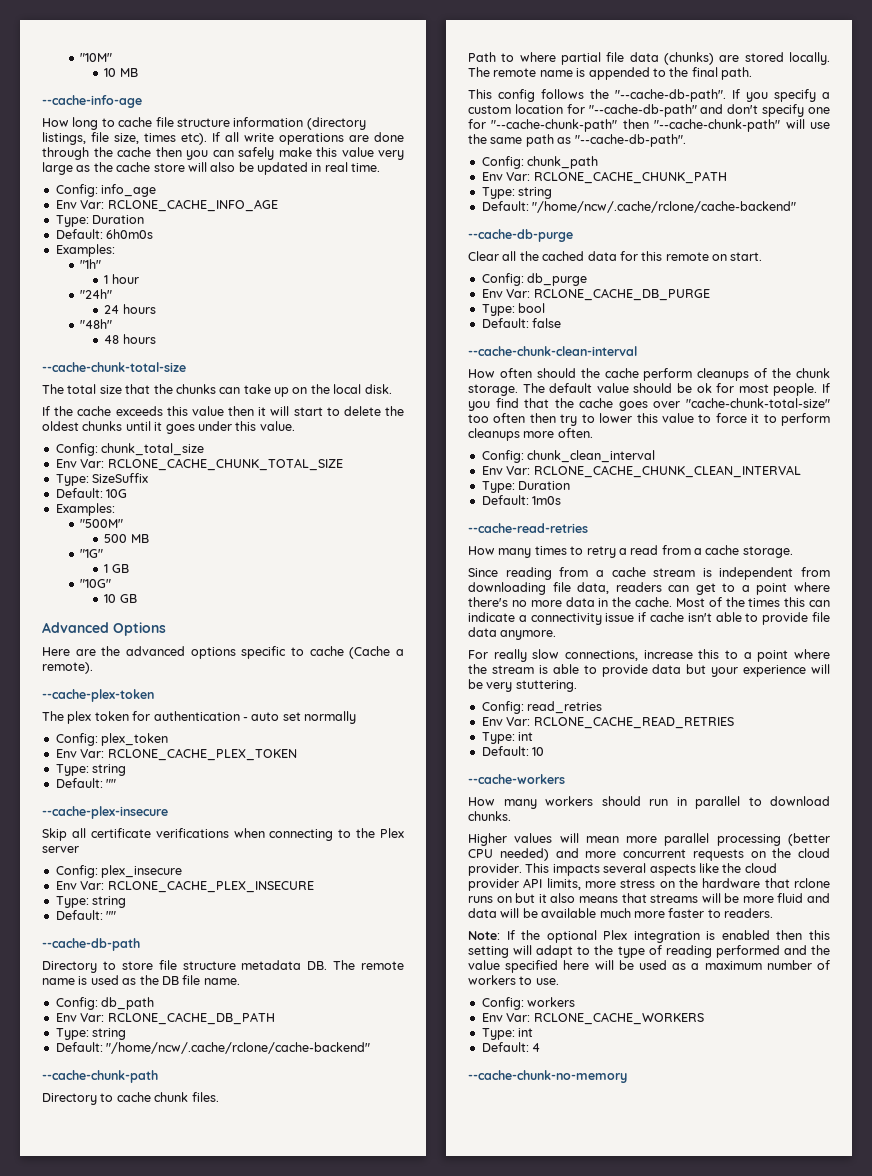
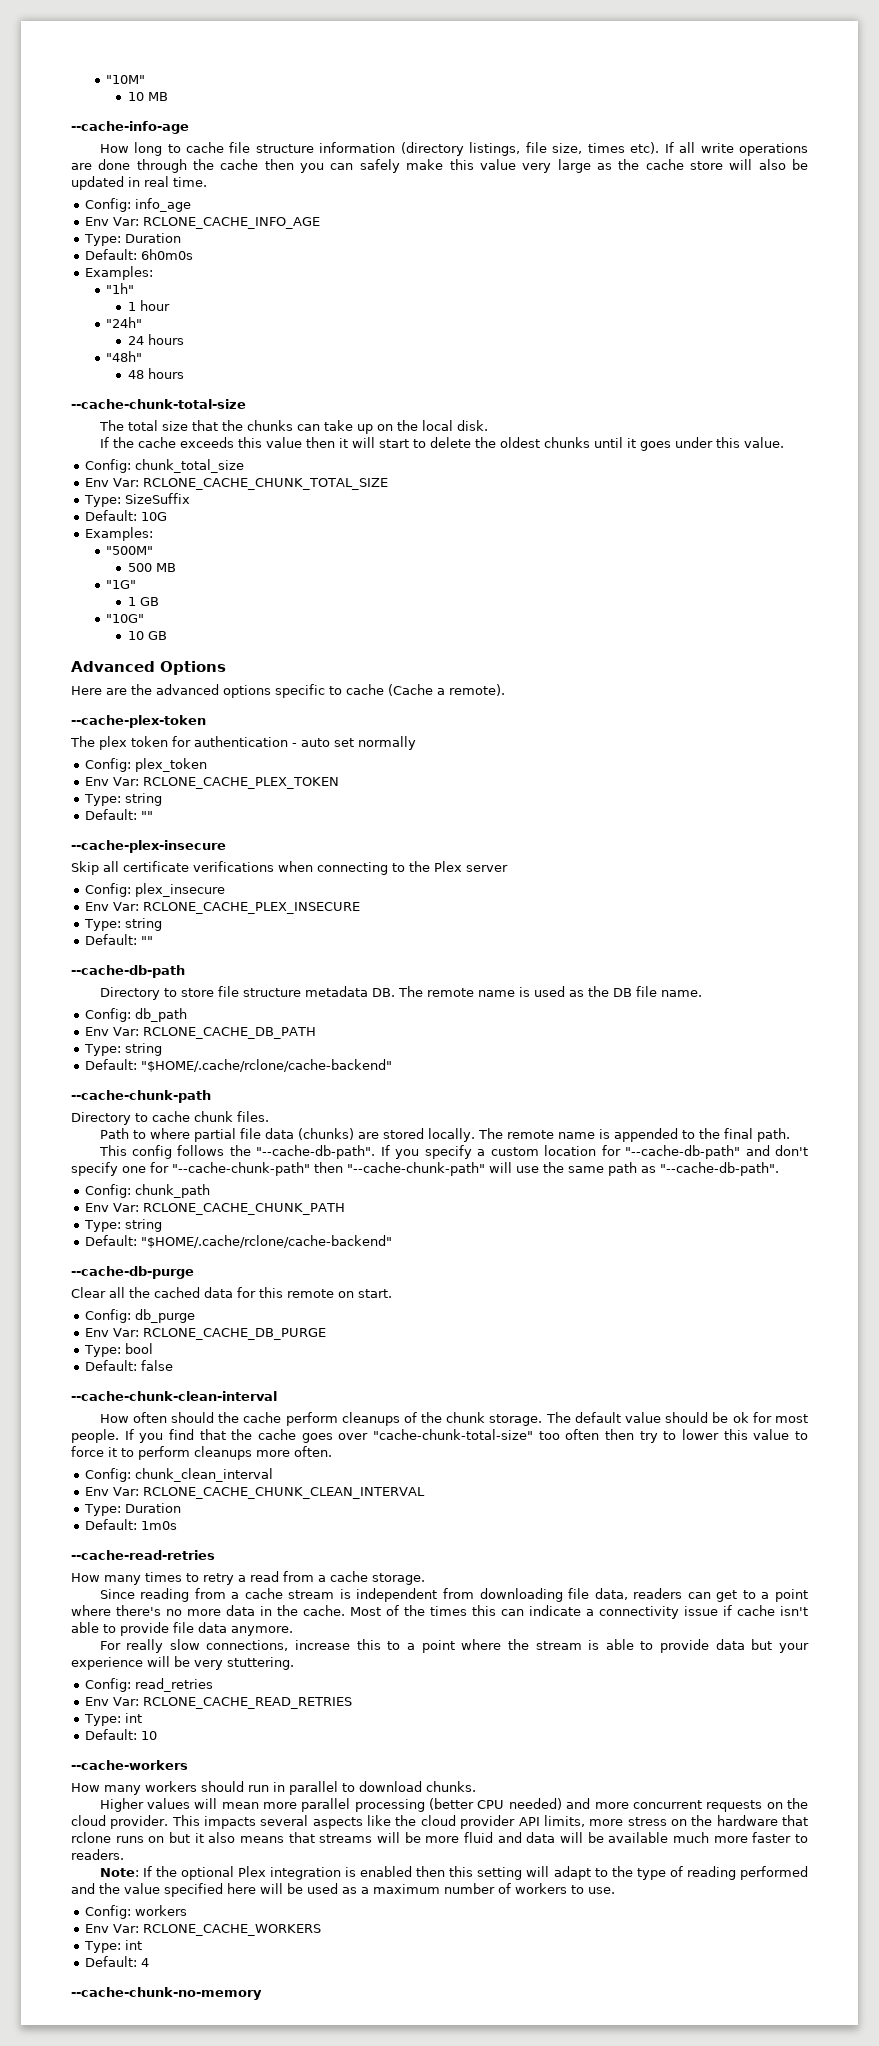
  Env Var: RCLONE_CACHE_DB_PATH
  Type: string
- Default: "/home/ncw/.cache/rclone/cache-backend"
+ Default: "$HOME/.cache/rclone/cache-backend"
  Env Var: RCLONE_CACHE_CHUNK_PATH
  Type: string
- Default: "/home/ncw/.cache/rclone/cache-backend"
+ Default: "$HOME/.cache/rclone/cache-backend"

